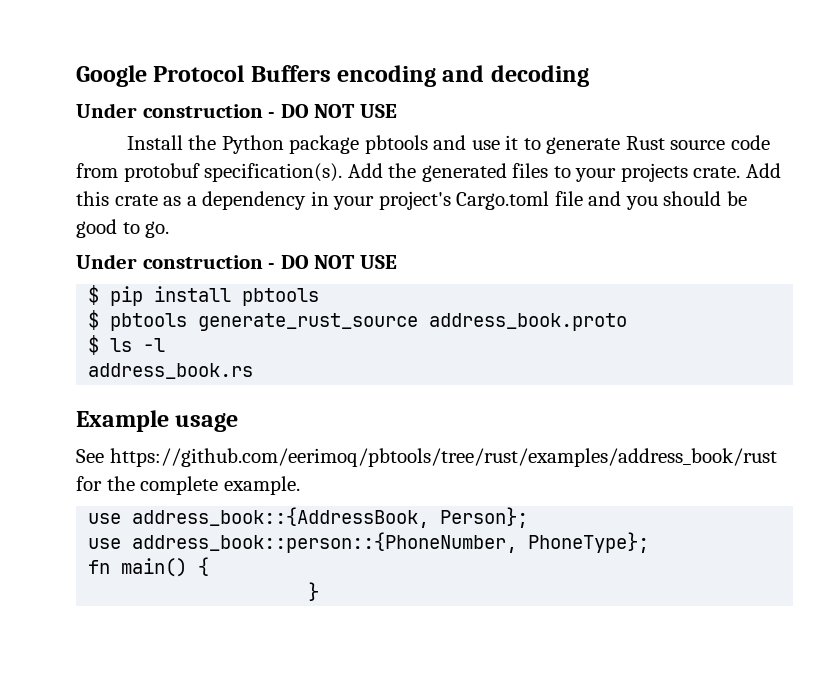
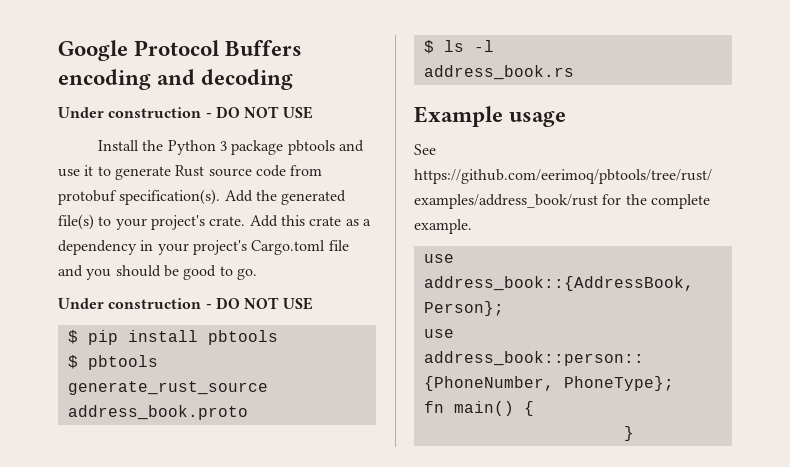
- Install the Python package pbtools and use it to generate Rust source code from protobuf specification(s).
+ Install the Python 3 package pbtools and use it to generate Rust source code from protobuf specification(s).
- Add the generated files to your projects crate.
+ Add the generated file(s) to your project's crate.

